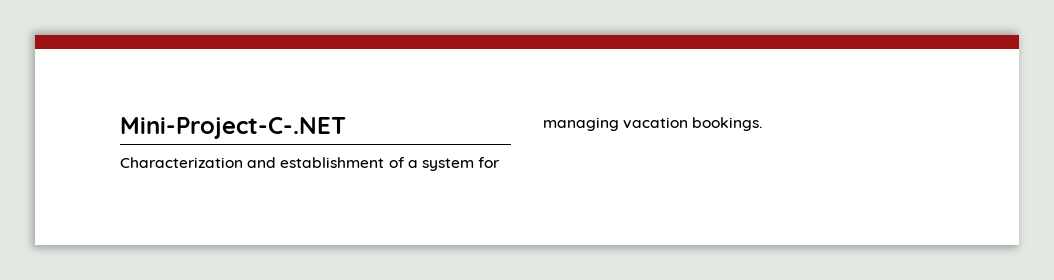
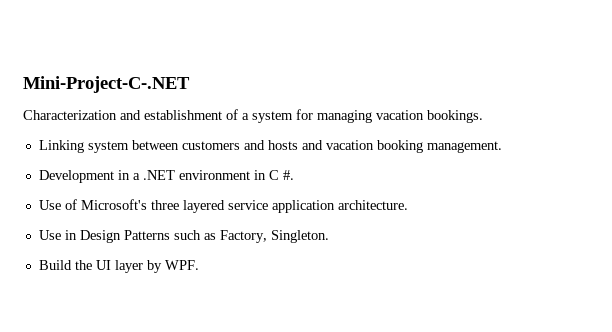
+ Linking system between customers and hosts and vacation booking management.
+ Development in a .NET environment in C #.
+ Use of Microsoft's three layered service application architecture.
+ Use in Design Patterns such as Factory, Singleton.
+ Build the UI layer by WPF.

